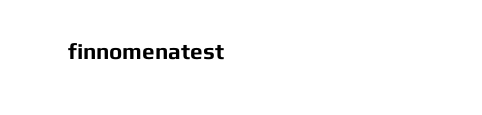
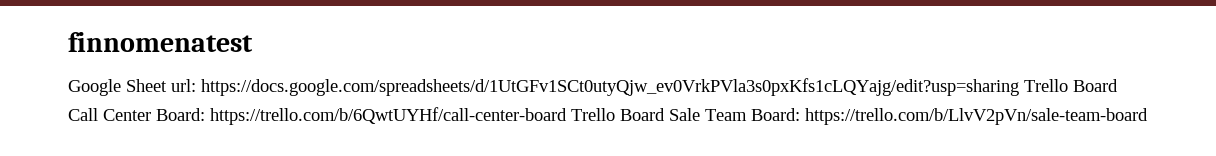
+ Google Sheet url: https://docs.google.com/spreadsheets/d/1UtGFv1SCt0utyQjw_ev0VrkPVla3s0pxKfs1cLQYajg/edit?usp=sharing Trello Board Call Center Board: https://trello.com/b/6QwtUYHf/call-center-board Trello Board Sale Team Board: https://trello.com/b/LlvV2pVn/sale-team-board

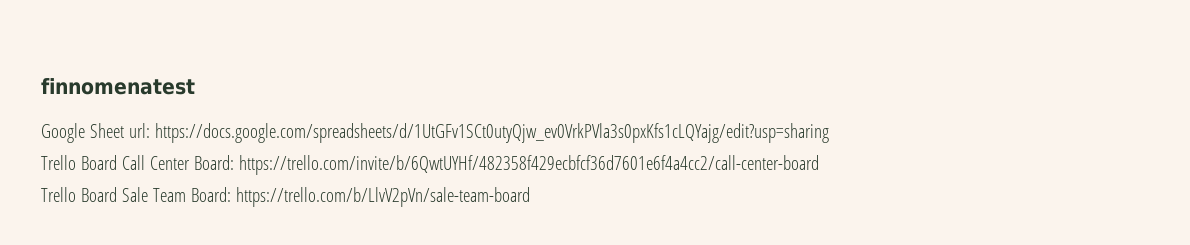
- Google Sheet url: https://docs.google.com/spreadsheets/d/1UtGFv1SCt0utyQjw_ev0VrkPVla3s0pxKfs1cLQYajg/edit?usp=sharing Trello Board Call Center Board: https://trello.com/b/6QwtUYHf/call-center-board Trello Board Sale Team Board: https://trello.com/b/LlvV2pVn/sale-team-board
+ Google Sheet url: https://docs.google.com/spreadsheets/d/1UtGFv1SCt0utyQjw_ev0VrkPVla3s0pxKfs1cLQYajg/edit?usp=sharing
+ Trello Board Call Center Board: https://trello.com/invite/b/6QwtUYHf/482358f429ecbfcf36d7601e6f4a4cc2/call-center-board
+ Trello Board Sale Team Board: https://trello.com/b/LlvV2pVn/sale-team-board

